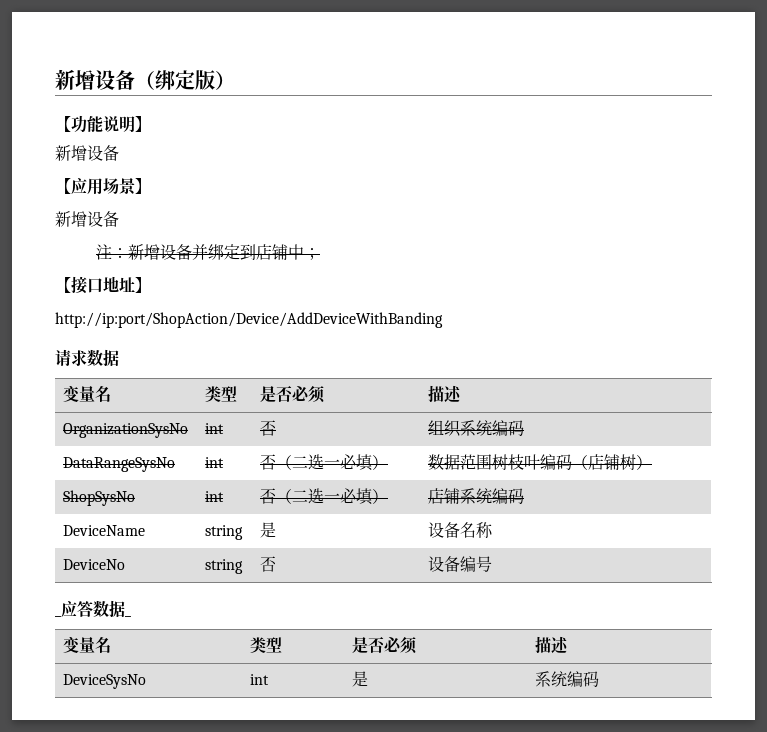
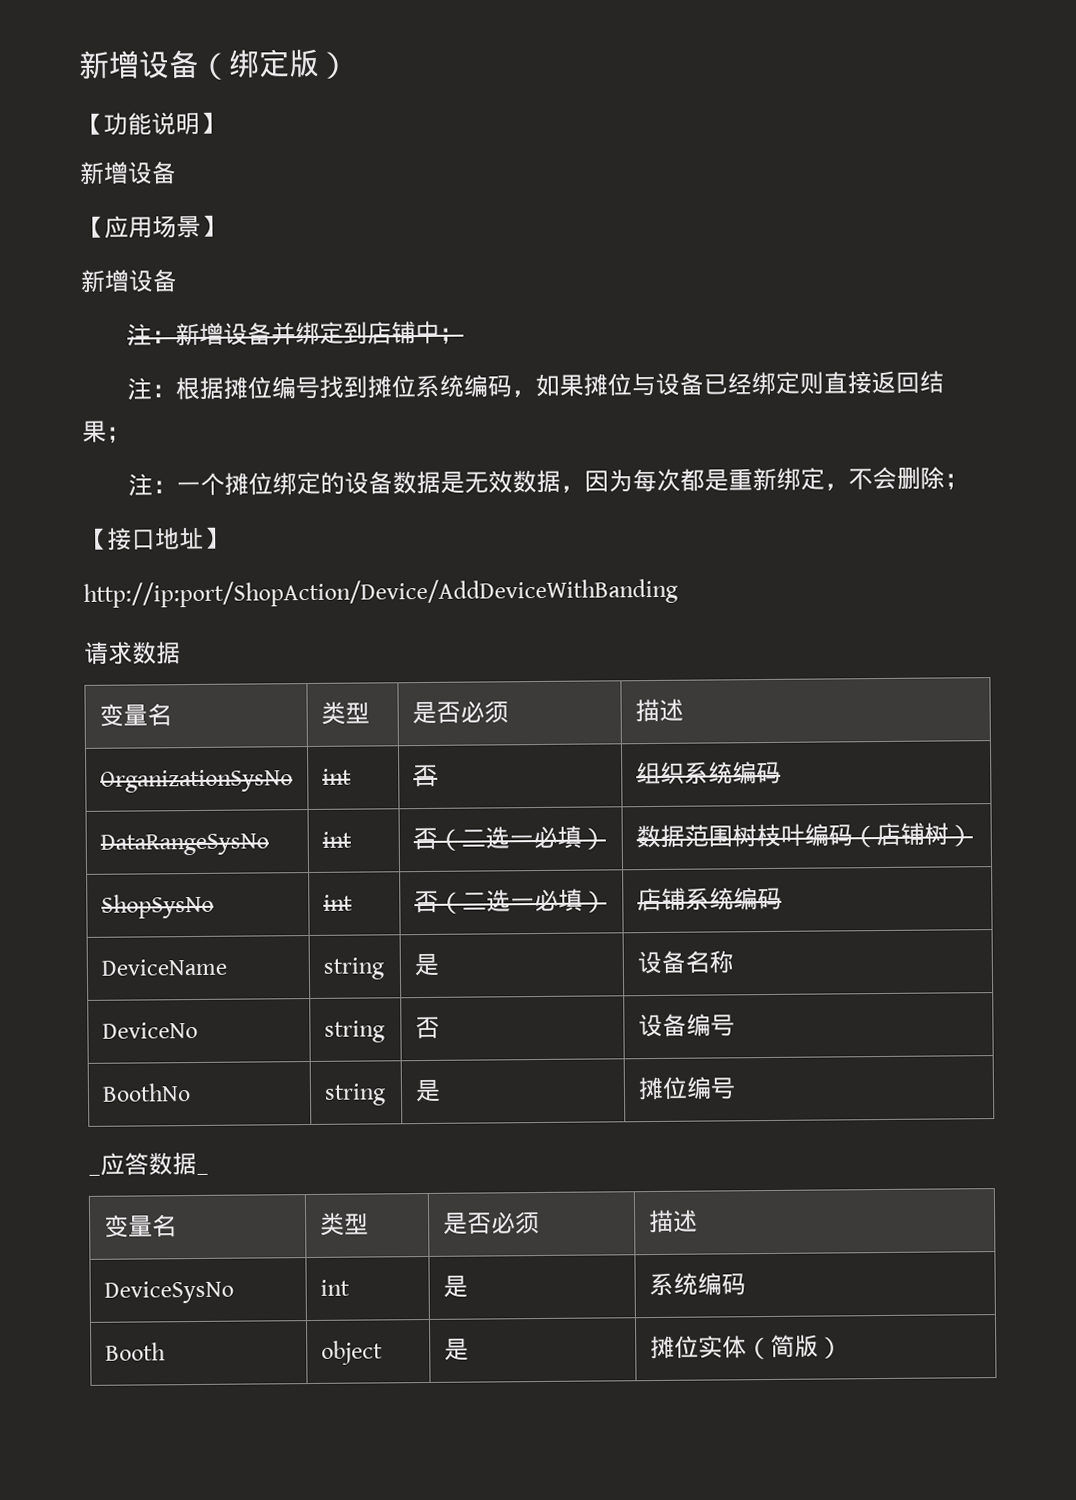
+ 注：根据摊位编号找到摊位系统编码，如果摊位与设备已经绑定则直接返回结果；
+ 注：一个摊位绑定的设备数据是无效数据，因为每次都是重新绑定，不会删除；
+ BoothNo | string | 是 | 摊位编号
+ Booth | object | 是 | 摊位实体（简版）

